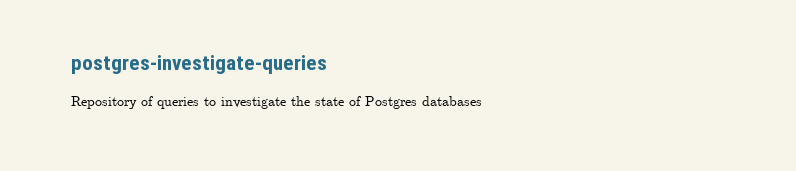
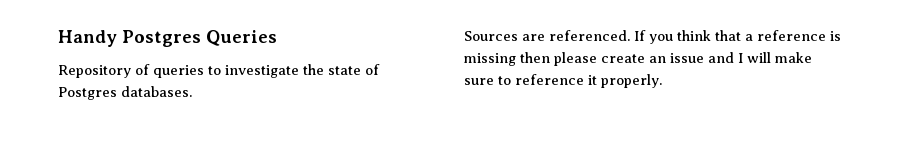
- postgres-investigate-queries
+ Handy Postgres Queries
- Repository of queries to investigate the state of Postgres databases
+ Repository of queries to investigate the state of Postgres databases.
+ Sources are referenced. If you think that a reference is missing then please create an issue and I will make sure to reference it properly.

